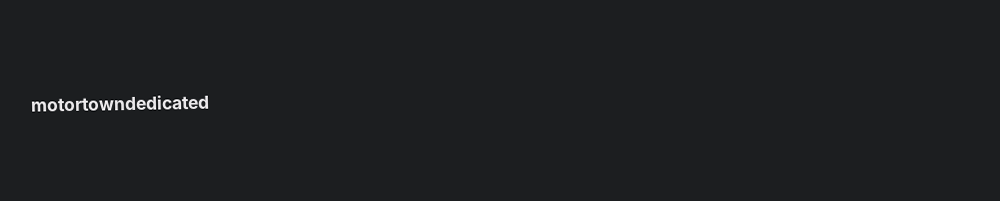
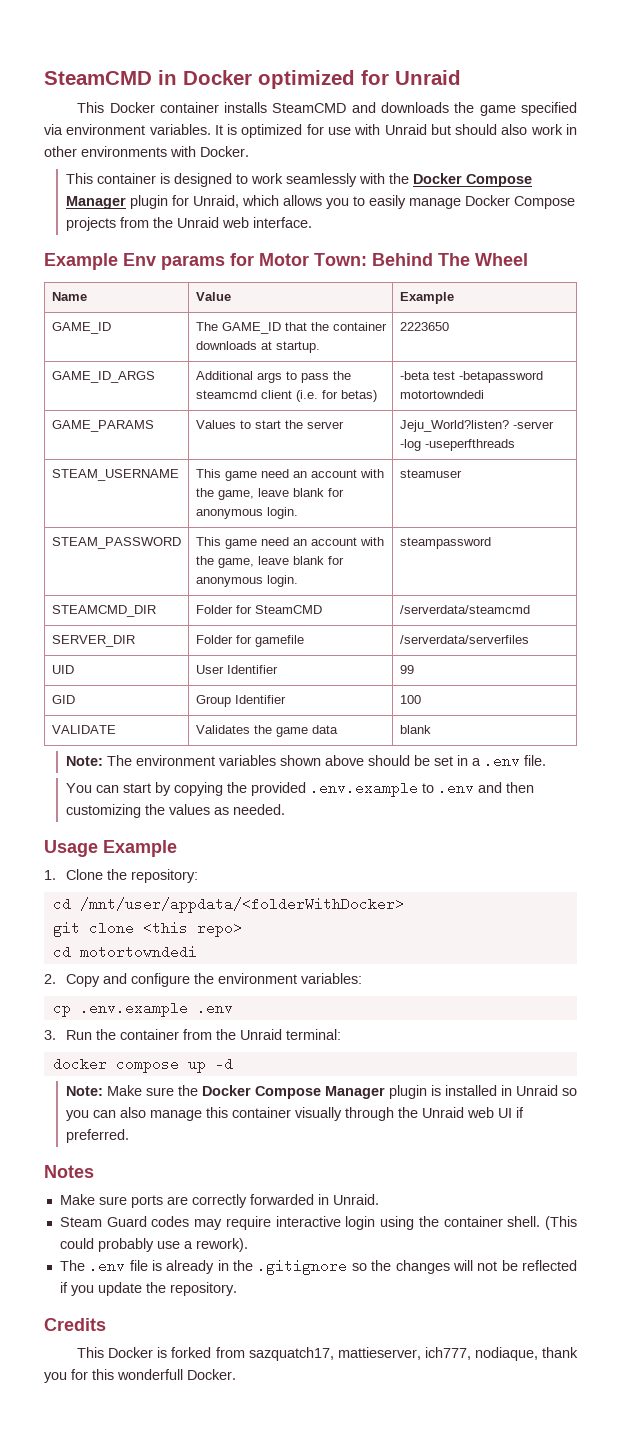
- motortowndedicated
+ SteamCMD in Docker optimized for Unraid
+ This Docker container installs SteamCMD and downloads the game specified via environment variables. It is optimized for use with Unraid but should also work in other environments with Docker.
+ This container is designed to work seamlessly with the Docker Compose Manager plugin for Unraid, which allows you to easily manage Docker Compose projects from the Unraid web interface.
+ Example Env params for Motor Town: Behind The Wheel
+ Name | Value | Example
+ GAME_ID | The GAME_ID that the container downloads at startup. | 2223650
+ GAME_ID_ARGS | Additional args to pass the steamcmd client (i.e. for betas) | -beta test -betapassword motortowndedi
+ GAME_PARAMS | Values to start the server | Jeju_World?listen? -server -log -useperfthreads
+ STEAM_USERNAME | This game need an account with the game, leave blank for anonymous login. | steamuser
+ STEAM_PASSWORD | This game need an account with the game, leave blank for anonymous login. | steampassword
+ STEAMCMD_DIR | Folder for SteamCMD | /serverdata/steamcmd
+ SERVER_DIR | Folder for gamefile | /serverdata/serverfiles
+ UID | User Identifier | 99
+ GID | Group Identifier | 100
+ VALIDATE | Validates the game data | blank
+ Note: The environment variables shown above should be set in a .env file.
+ You can start by copying the provided .env.example to .env and then customizing the values as needed.
+ Usage Example
+ 1. Clone the repository:
+ cd /mnt/user/appdata/<folderWithDocker>
+ git clone <this repo>
+ cd motortowndedi
+ 2. Copy and configure the environment variables:
+ cp .env.example .env
+ 3. Run the container from the Unraid terminal:
+ docker compose up -d
+ Note: Make sure the Docker Compose Manager plugin is installed in Unraid so you can also manage this container visually through the Unraid web UI if preferred.
+ Notes
+ Make sure ports are correctly forwarded in Unraid.
+ Steam Guard codes may require interactive login using the container shell. (This could probably use a rework).
+ The .env file is already in the .gitignore so the changes will not be reflected if you update the repository.
+ Credits
+ This Docker is forked from sazquatch17, mattieserver, ich777, nodiaque, thank you for this wonderfull Docker.

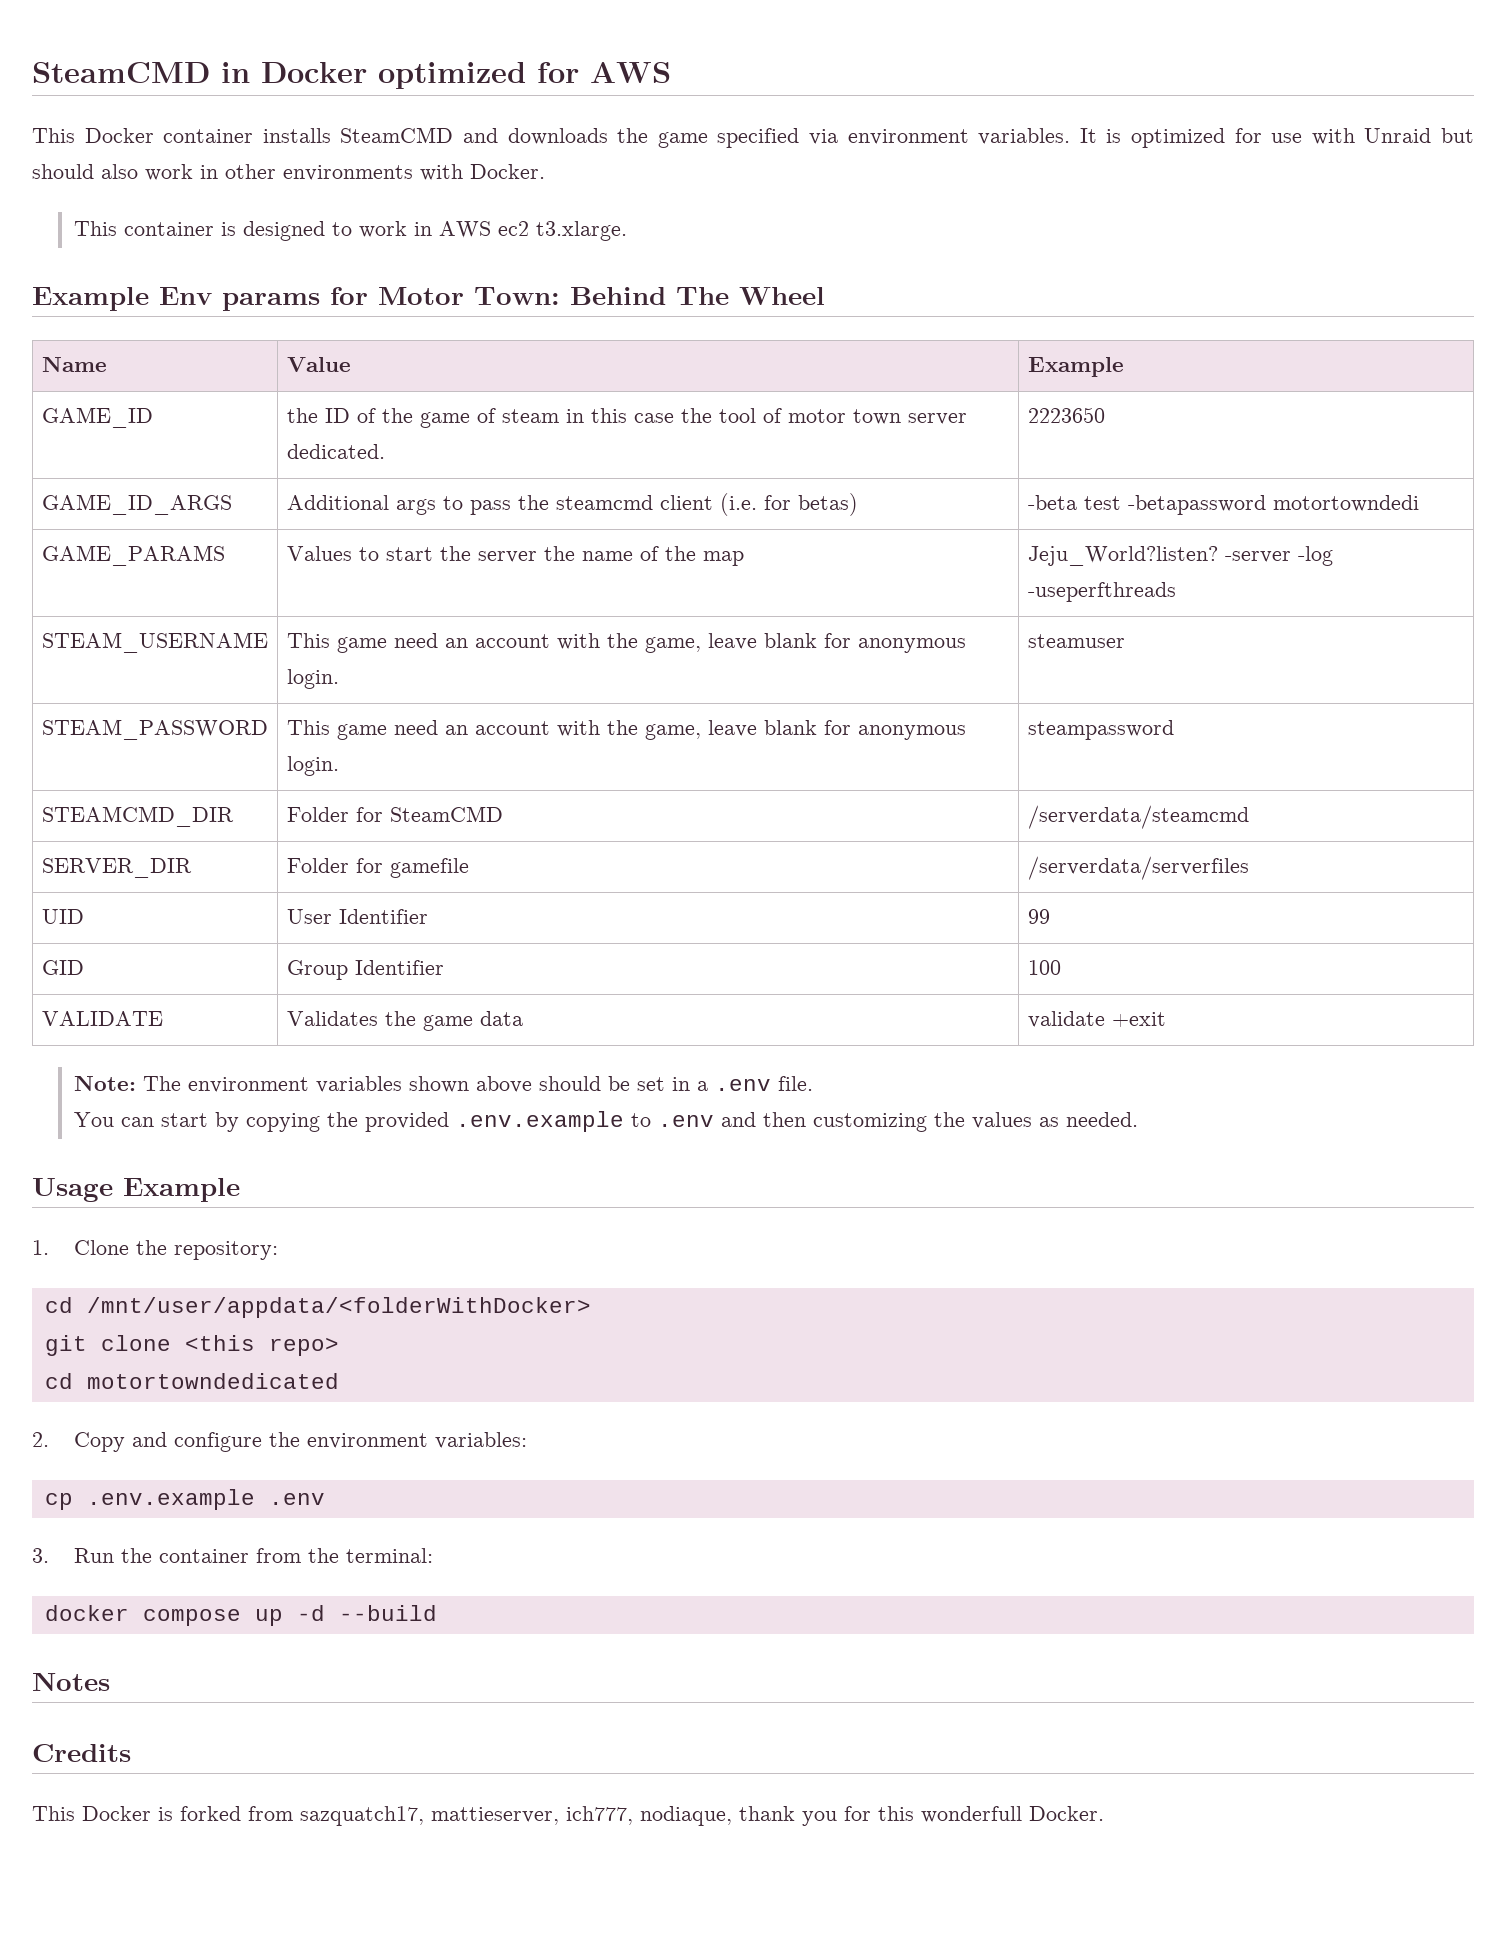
- SteamCMD in Docker optimized for Unraid
+ SteamCMD in Docker optimized for AWS
- This container is designed to work seamlessly with the Docker Compose Manager plugin for Unraid, which allows you to easily manage Docker Compose projects from the Unraid web interface.
+ This container is designed to work in AWS ec2 t3.xlarge.
- GAME_ID | The GAME_ID that the container downloads at startup. | 2223650
+ GAME_ID | the ID of the game of steam in this case the tool of motor town server dedicated. | 2223650
- GAME_PARAMS | Values to start the server | Jeju_World?listen? -server -log -useperfthreads
+ GAME_PARAMS | Values to start the server the name of the map | Jeju_World?listen? -server -log -useperfthreads
- VALIDATE | Validates the game data | blank
+ VALIDATE | Validates the game data | validate +exit
- cd motortowndedi
+ cd motortowndedicated
- 3. Run the container from the Unraid terminal:
+ 3. Run the container from the terminal:
- docker compose up -d
- Note: Make sure the Docker Compose Manager plugin is installed in Unraid so you can also manage this container visually through the Unraid web UI if preferred.
+ docker compose up -d --build
  Notes
- Make sure ports are correctly forwarded in Unraid.
- Steam Guard codes may require interactive login using the container shell. (This could probably use a rework).
- The .env file is already in the .gitignore so the changes will not be reflected if you update the repository.

